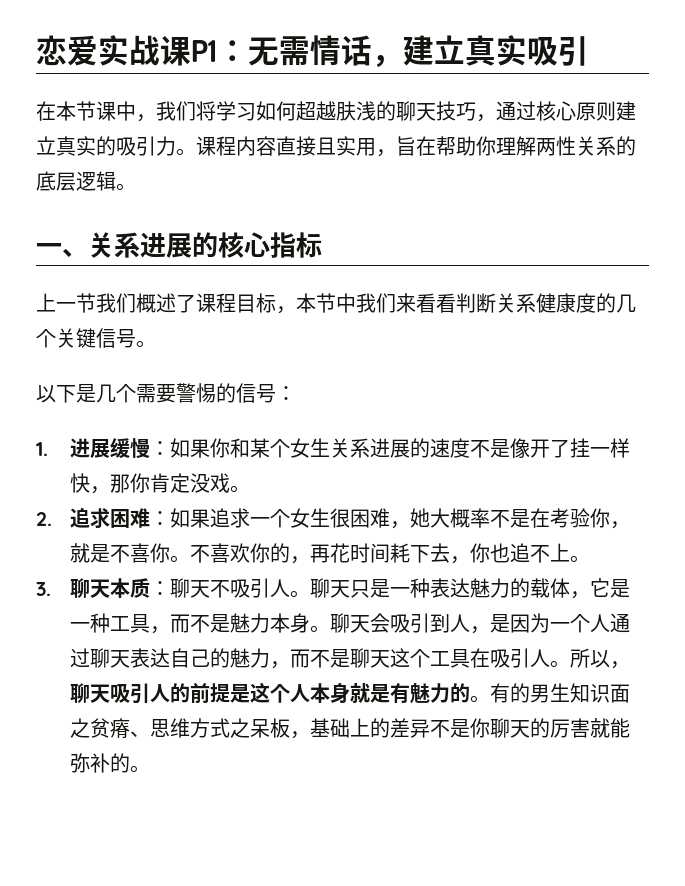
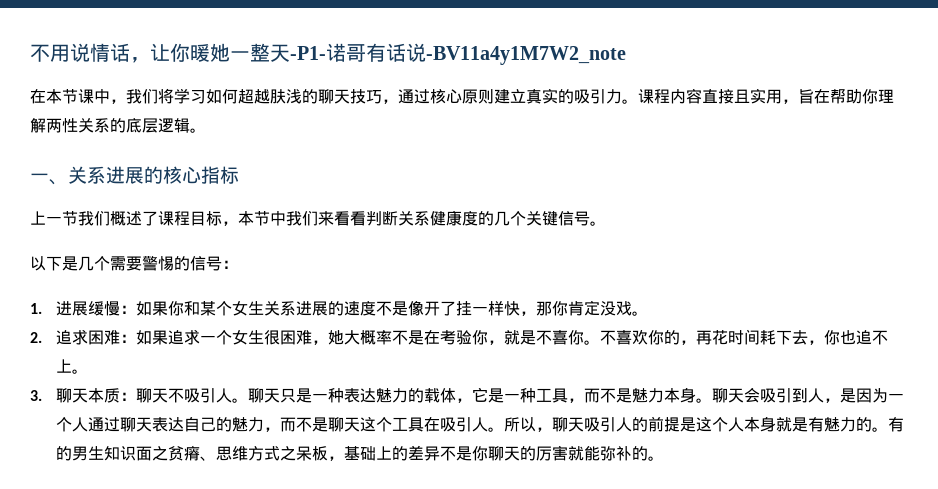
- 恋爱实战课P1：无需情话，建立真实吸引
+ 不用说情话，让你暖她一整天-P1-诺哥有话说-BV11a4y1M7W2_note

